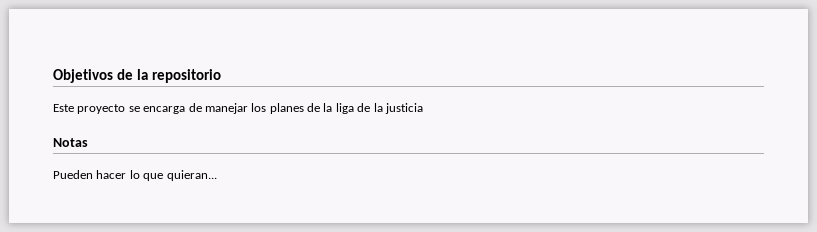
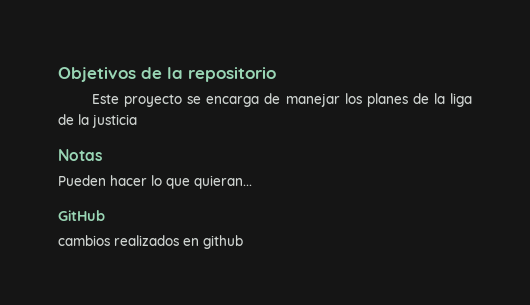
+ GitHub
+ cambios realizados en github

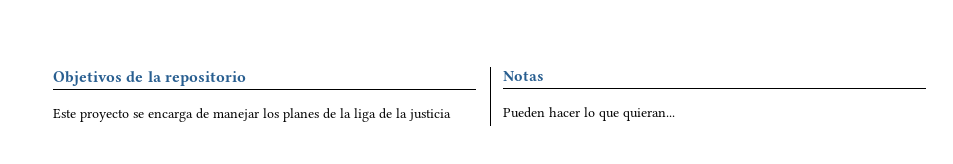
- GitHub
- cambios realizados en github

